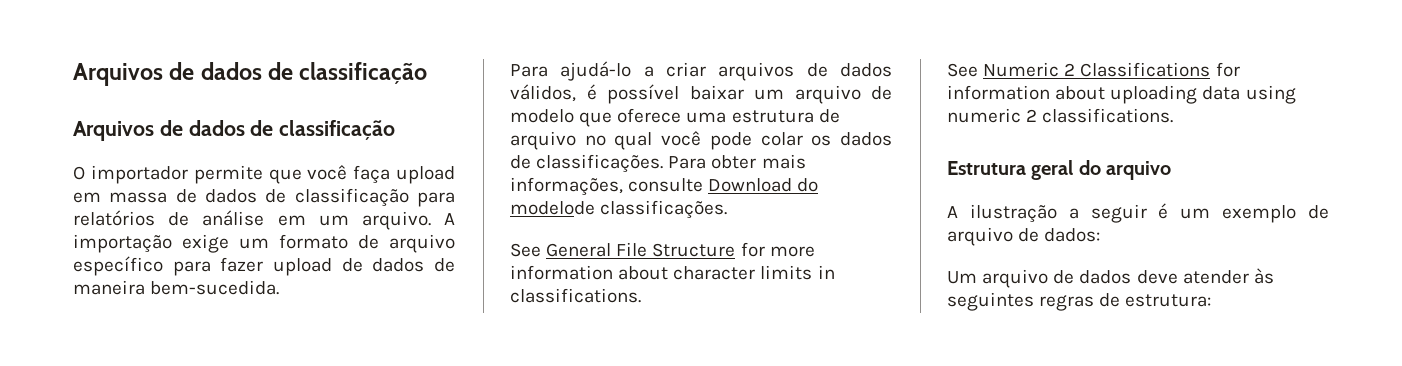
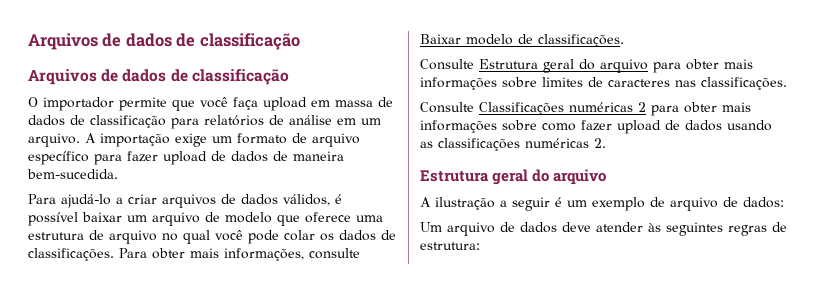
- Para obter mais informações, consulte Download do modelode classificações.
- See General File Structure for more information about character limits in classifications.
- See Numeric 2 Classifications for information about uploading data using numeric 2 classifications.
+ Para obter mais informações, consulte Baixar modelo de classificações.
+ Consulte Estrutura geral do arquivo para obter mais informações sobre limites de caracteres nas classificações.
+ Consulte Classificações numéricas 2 para obter mais informações sobre como fazer upload de dados usando as classificações numéricas 2.

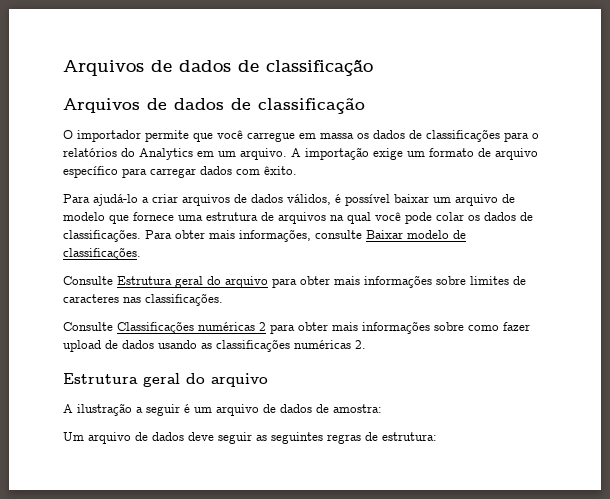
- O importador permite que você faça upload em massa de dados de classificação para relatórios de análise em um arquivo.
+ O importador permite que você carregue em massa os dados de classificações para o relatórios do Analytics em um arquivo.
- A importação exige um formato de arquivo específico para fazer upload de dados de maneira bem-sucedida.
+ A importação exige um formato de arquivo específico para carregar dados com êxito.
- Para ajudá-lo a criar arquivos de dados válidos, é possível baixar um arquivo de modelo que oferece uma estrutura de arquivo no qual você pode colar os dados de classificações.
+ Para ajudá-lo a criar arquivos de dados válidos, é possível baixar um arquivo de modelo que fornece uma estrutura de arquivos na qual você pode colar os dados de classificações.
- A ilustração a seguir é um exemplo de arquivo de dados:
+ A ilustração a seguir é um arquivo de dados de amostra:
- Um arquivo de dados deve atender às seguintes regras de estrutura:
+ Um arquivo de dados deve seguir as seguintes regras de estrutura:

